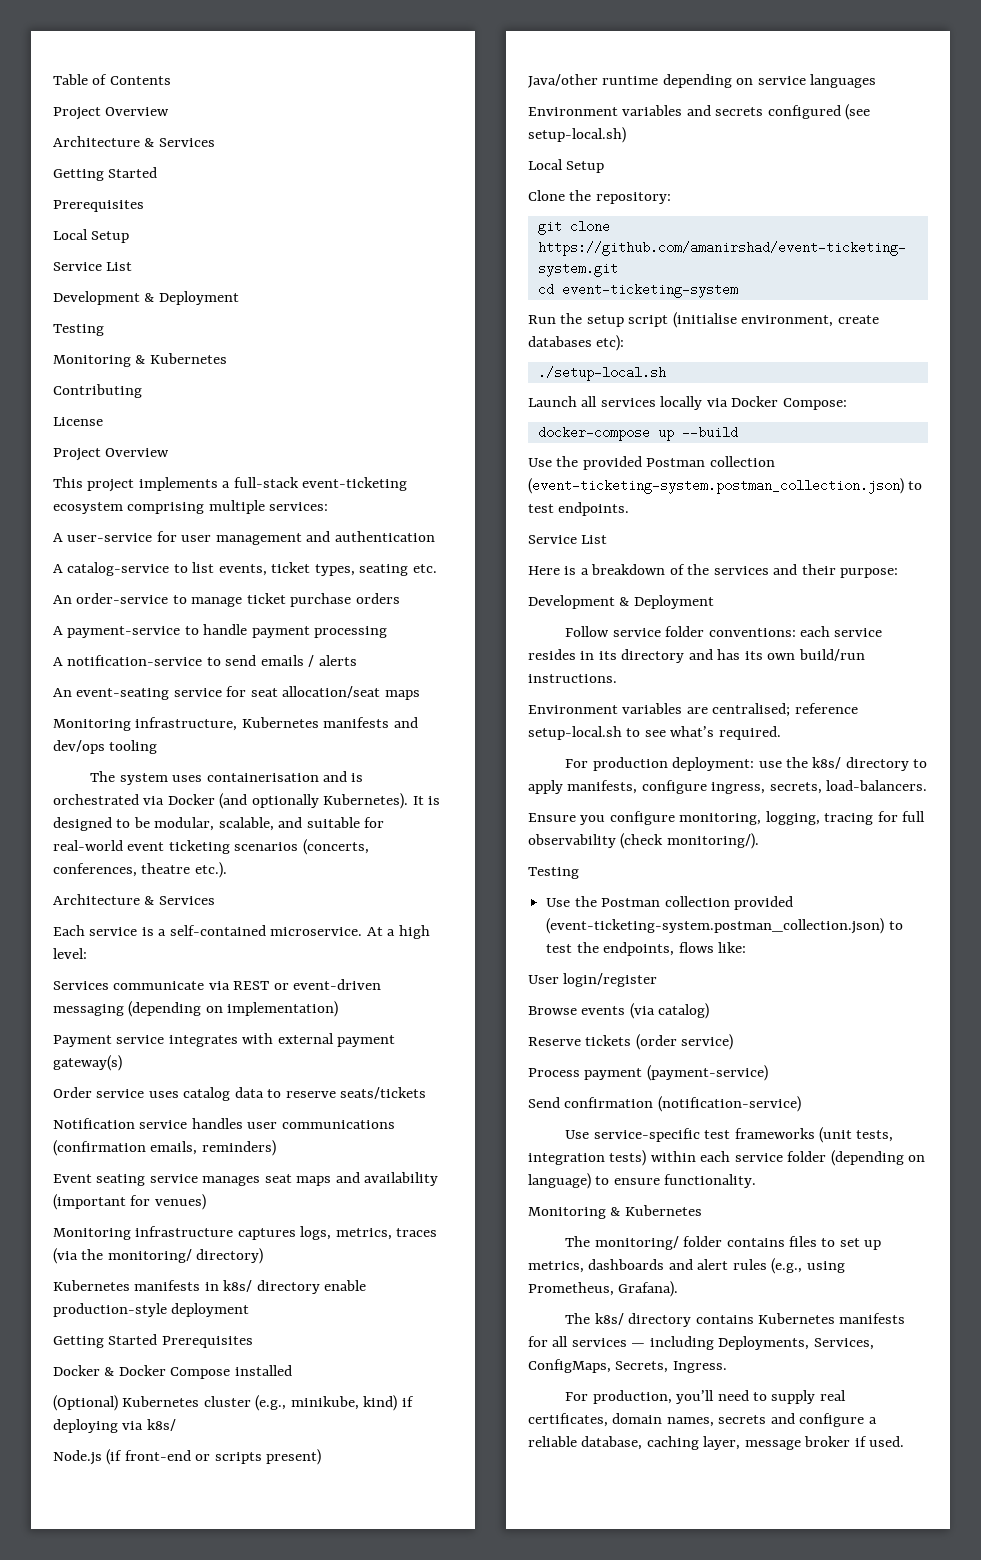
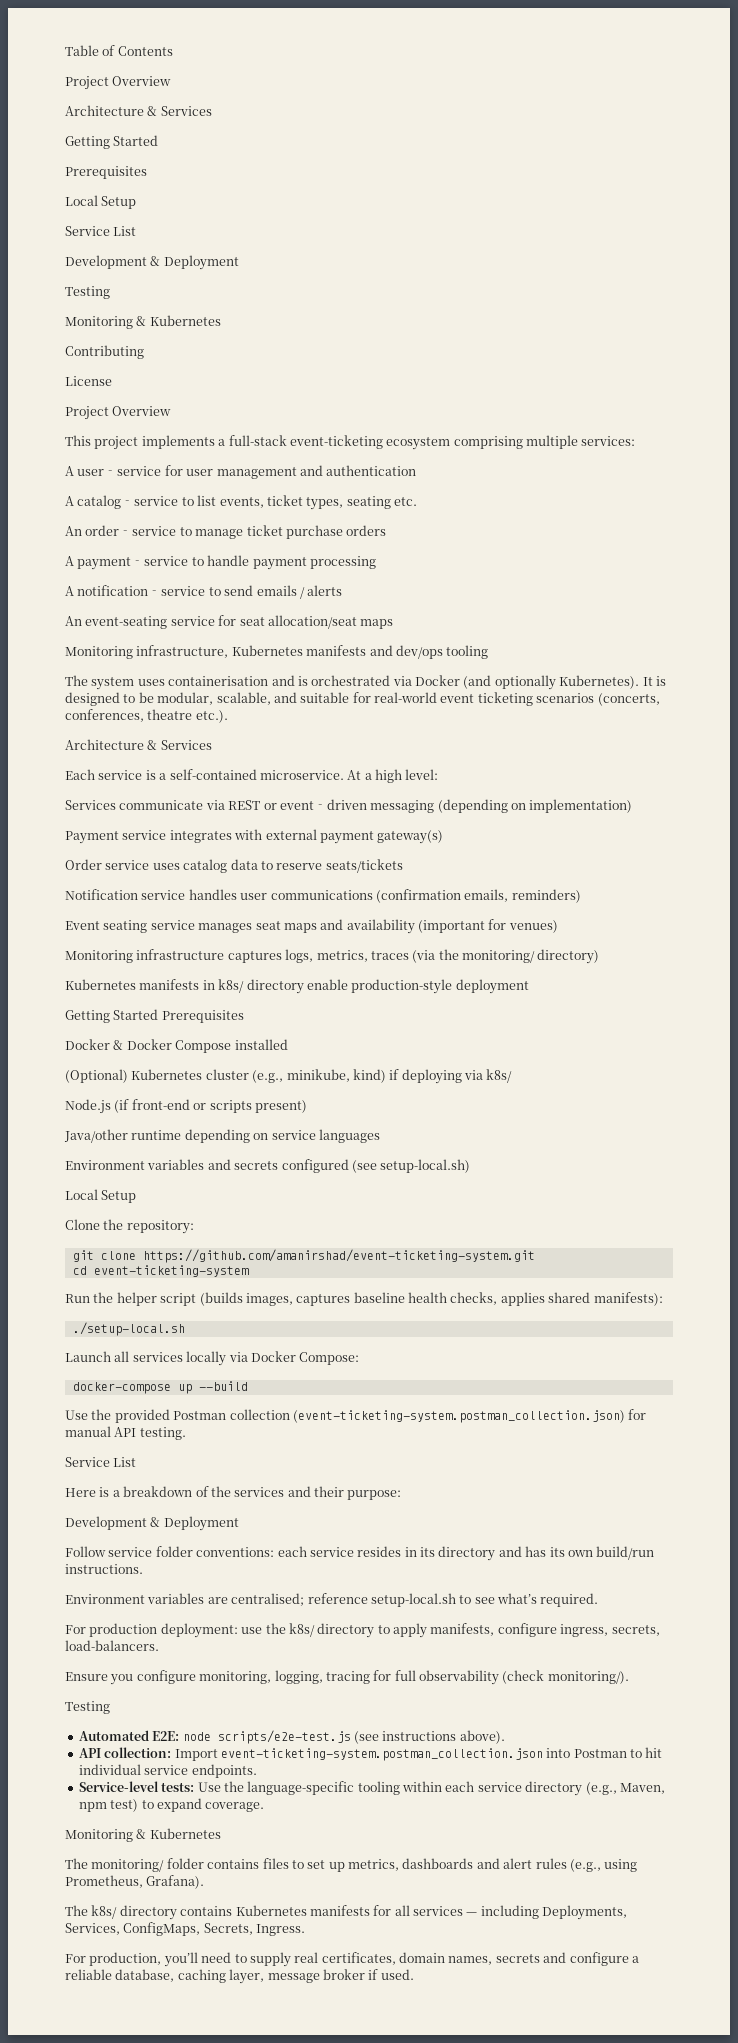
- Run the setup script (initialise environment, create databases etc):
+ Run the helper script (builds images, captures baseline health checks, applies shared manifests):
- Use the provided Postman collection (event-ticketing-system.postman_collection.json) to test endpoints.
+ Use the provided Postman collection (event-ticketing-system.postman_collection.json) for manual API testing.
- Use the Postman collection provided (event-ticketing-system.postman_collection.json) to test the endpoints, flows like:
- User login/register
- Browse events (via catalog)
- Reserve tickets (order service)
- Process payment (payment-service)
- Send confirmation (notification-service)
- Use service-specific test frameworks (unit tests, integration tests) within each service folder (depending on language) to ensure functionality.
+ Automated E2E: node scripts/e2e-test.js (see instructions above).
+ API collection: Import event-ticketing-system.postman_collection.json into Postman to hit individual service endpoints.
+ Service-level tests: Use the language-specific tooling within each service directory (e.g., Maven, npm test) to expand coverage.

